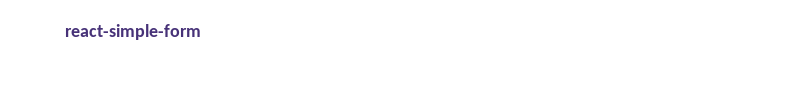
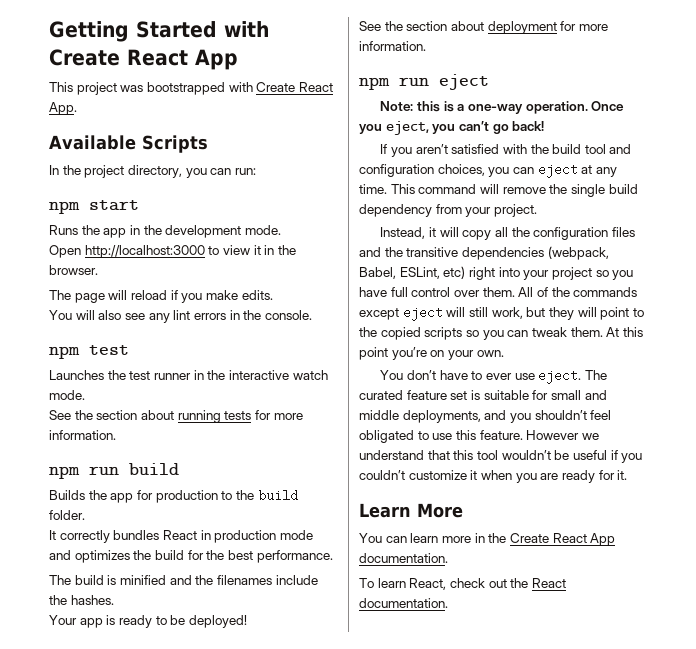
- react-simple-form
+ Getting Started with Create React App
+ This project was bootstrapped with Create React App.
+ Available Scripts
+ In the project directory, you can run:
+ npm start
+ Runs the app in the development mode.
+ Open http://localhost:3000 to view it in the browser.
+ The page will reload if you make edits.
+ You will also see any lint errors in the console.
+ npm test
+ Launches the test runner in the interactive watch mode.
+ See the section about running tests for more information.
+ npm run build
+ Builds the app for production to the build folder.
+ It correctly bundles React in production mode and optimizes the build for the best performance.
+ The build is minified and the filenames include the hashes.
+ Your app is ready to be deployed!
+ See the section about deployment for more information.
+ npm run eject
+ Note: this is a one-way operation. Once you eject, you can’t go back!
+ If you aren’t satisfied with the build tool and configuration choices, you can eject at any time. This command will remove the single build dependency from your project.
+ Instead, it will copy all the configuration files and the transitive dependencies (webpack, Babel, ESLint, etc) right into your project so you have full control over them. All of the commands except eject will still work, but they will point to the copied scripts so you can tweak them. At this point you’re on your own.
+ You don’t have to ever use eject. The curated feature set is suitable for small and middle deployments, and you shouldn’t feel obligated to use this feature. However we understand that this tool wouldn’t be useful if you couldn’t customize it when you are ready for it.
+ Learn More
+ You can learn more in the Create React App documentation.
+ To learn React, check out the React documentation.

